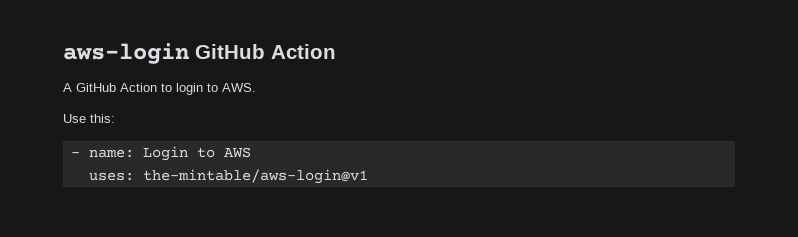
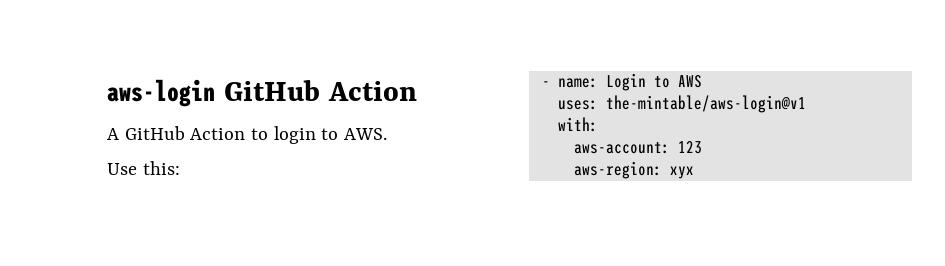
+ with:
+ aws-account: 123
+ aws-region: xyx

